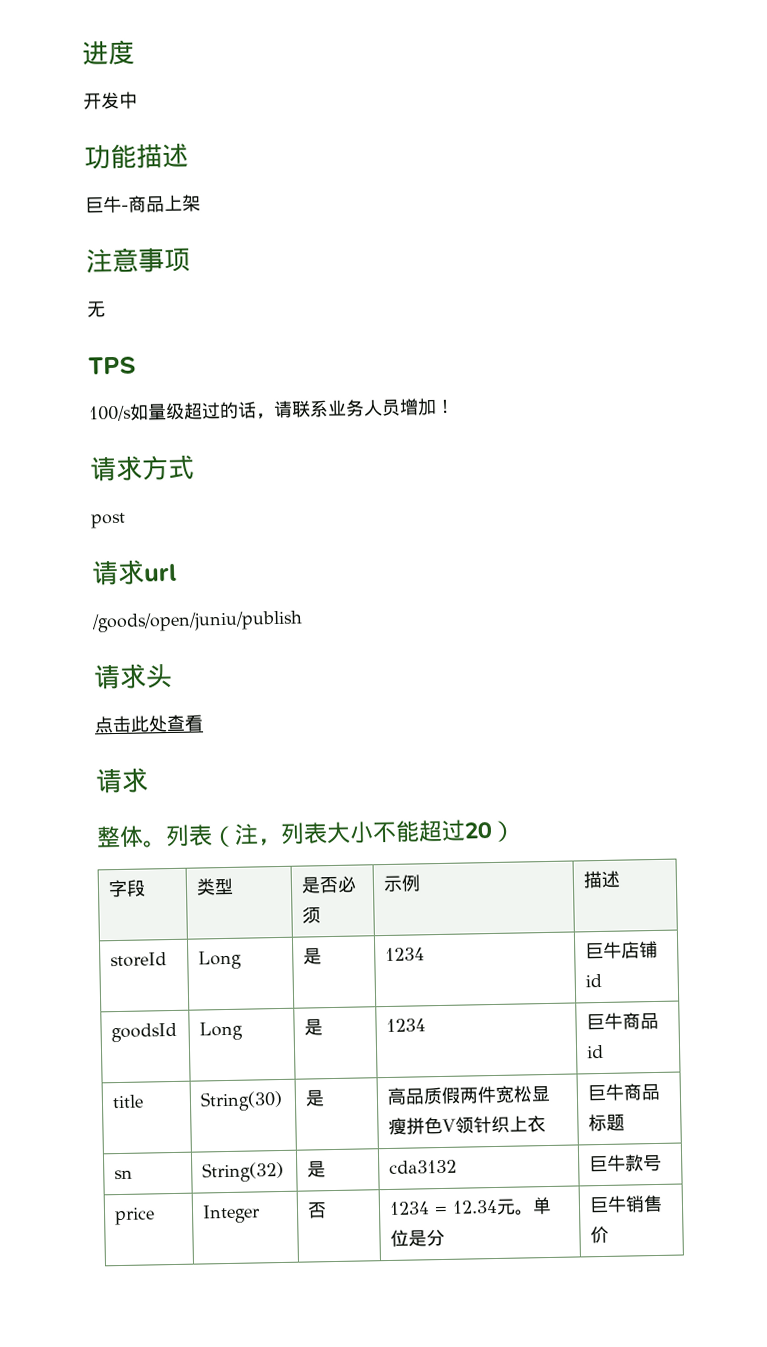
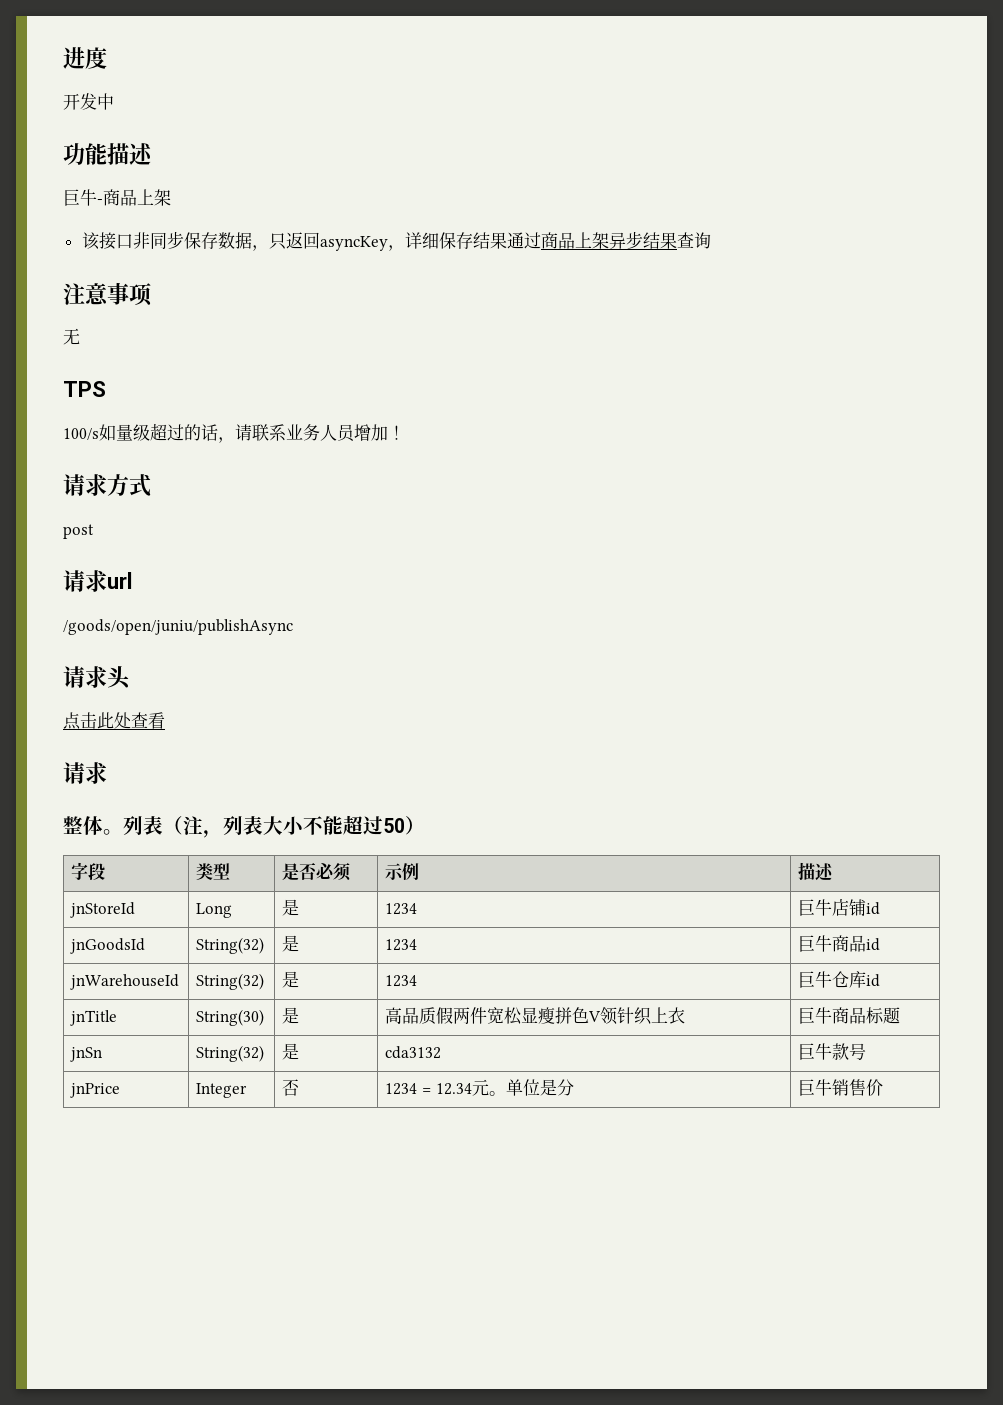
+ 该接口非同步保存数据，只返回asyncKey，详细保存结果通过商品上架异步结果查询
- /goods/open/juniu/publish
+ /goods/open/juniu/publishAsync
- 列表（注，列表大小不能超过20）
+ 列表（注，列表大小不能超过50）
- storeId | Long | 是 | 1234 | 巨牛店铺id
+ jnStoreId | Long | 是 | 1234 | 巨牛店铺id
- goodsId | Long | 是 | 1234 | 巨牛商品id
+ jnGoodsId | String(32) | 是 | 1234 | 巨牛商品id
- title | String(30) | 是 | 高品质假两件宽松显瘦拼色V领针织上衣 | 巨牛商品标题
+ jnWarehouseId | String(32) | 是 | 1234 | 巨牛仓库id
+ jnTitle | String(30) | 是 | 高品质假两件宽松显瘦拼色V领针织上衣 | 巨牛商品标题
- sn | String(32) | 是 | cda3132 | 巨牛款号
+ jnSn | String(32) | 是 | cda3132 | 巨牛款号
- price | Integer | 否 | 1234 = 12.34元。单位是分 | 巨牛销售价
+ jnPrice | Integer | 否 | 1234 = 12.34元。单位是分 | 巨牛销售价

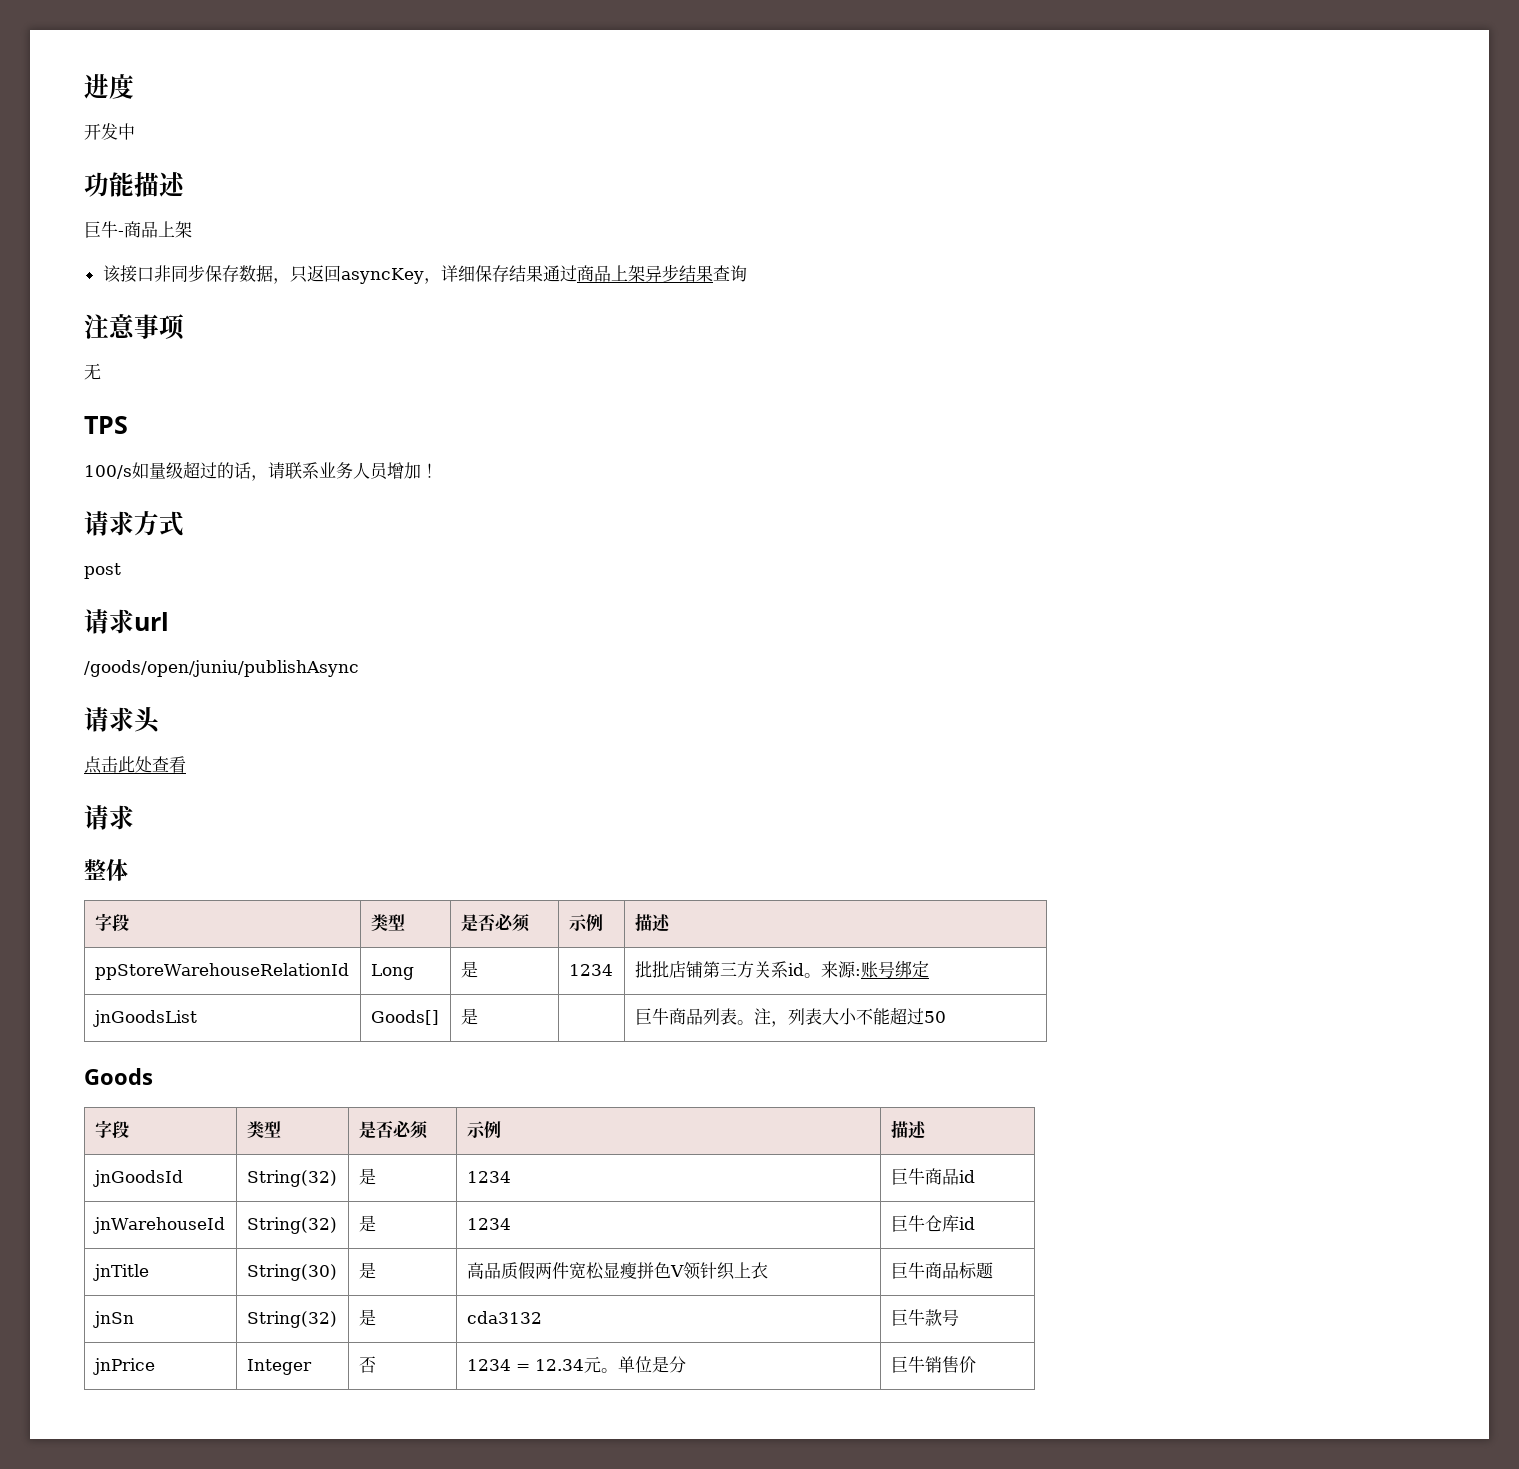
- 整体。列表（注，列表大小不能超过50）
+ 整体
  字段 | 类型 | 是否必须 | 示例 | 描述
- jnStoreId | Long | 是 | 1234 | 巨牛店铺id
+ ppStoreWarehouseRelationId | Long | 是 | 1234 | 批批店铺第三方关系id。来源:账号绑定
+ jnGoodsList | Goods[] | 是 | | 巨牛商品列表。注，列表大小不能超过50
+ Goods
+ 字段 | 类型 | 是否必须 | 示例 | 描述

